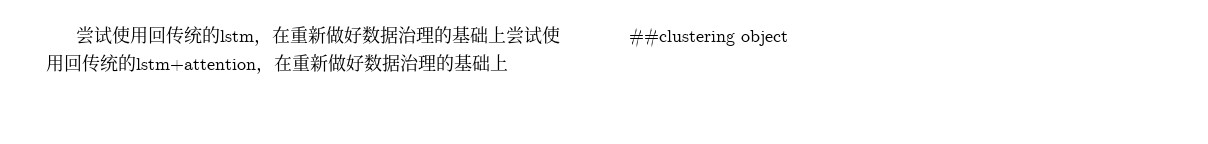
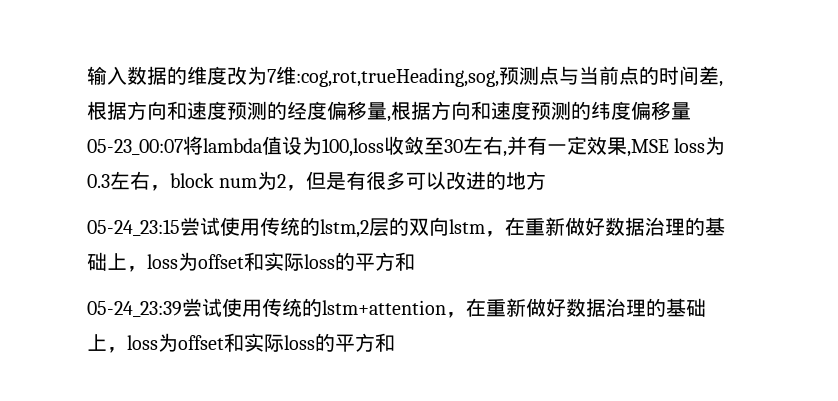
- 尝试使用回传统的lstm，在重新做好数据治理的基础上尝试使用回传统的lstm+attention，在重新做好数据治理的基础上##clustering object
+ 输入数据的维度改为7维:cog,rot,trueHeading,sog,预测点与当前点的时间差,根据方向和速度预测的经度偏移量,根据方向和速度预测的纬度偏移量05-23_00:07将lambda值设为100,loss收敛至30左右,并有一定效果,MSE loss为0.3左右，block num为2，但是有很多可以改进的地方
+ 05-24_23:15尝试使用传统的lstm,2层的双向lstm，在重新做好数据治理的基础上，loss为offset和实际loss的平方和
+ 05-24_23:39尝试使用传统的lstm+attention，在重新做好数据治理的基础上，loss为offset和实际loss的平方和

